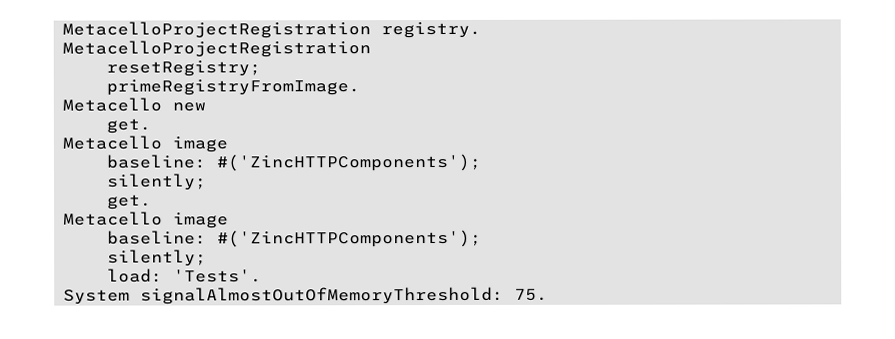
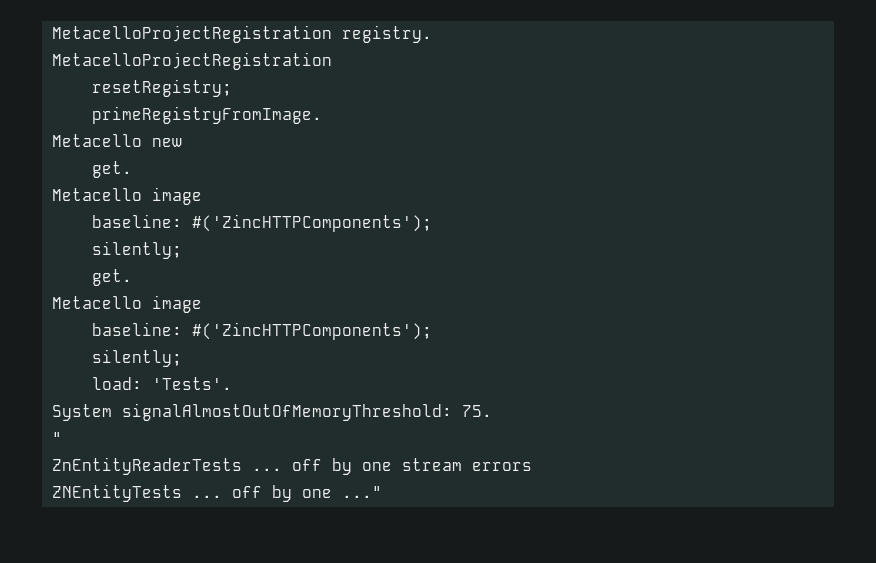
+ "
+ ZnEntityReaderTests ... off by one stream errors
+ ZNEntityTests ... off by one ..."

